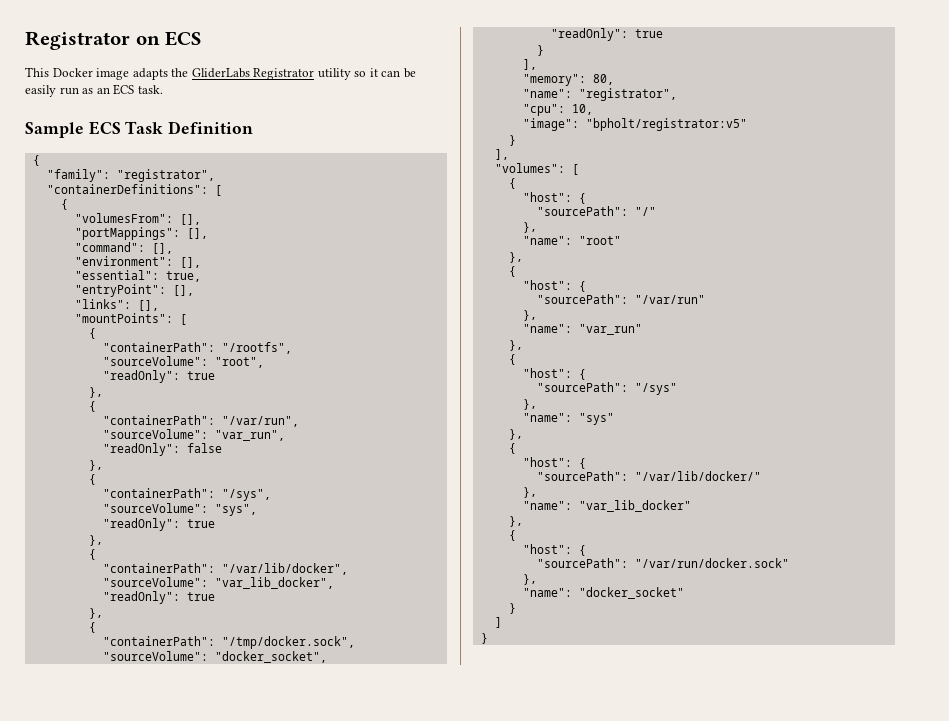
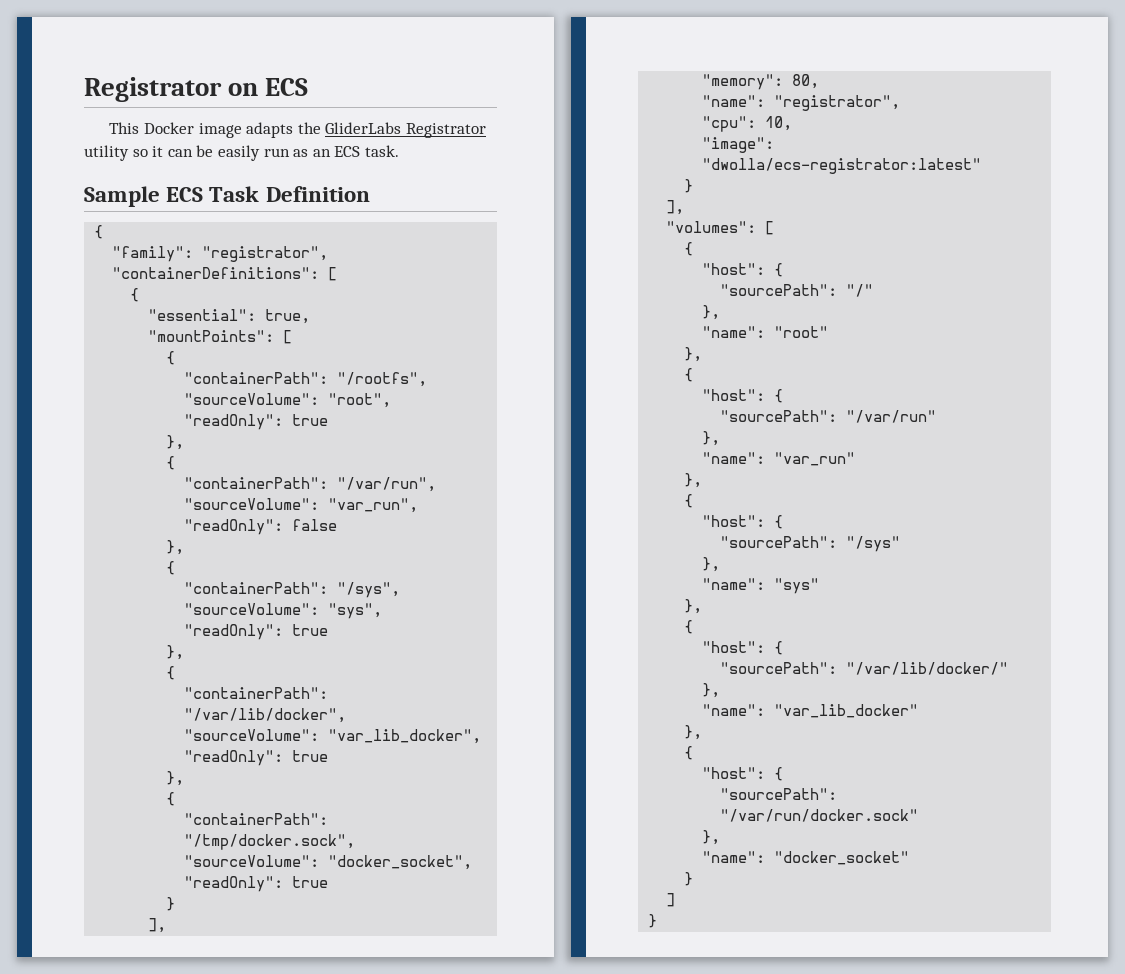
- "volumesFrom": [],
- "portMappings": [],
- "command": [],
- "environment": [],
  "essential": true,
- "entryPoint": [],
- "links": [],
- "image": "bpholt/registrator:v5"
+ "image": "dwolla/ecs-registrator:latest"

